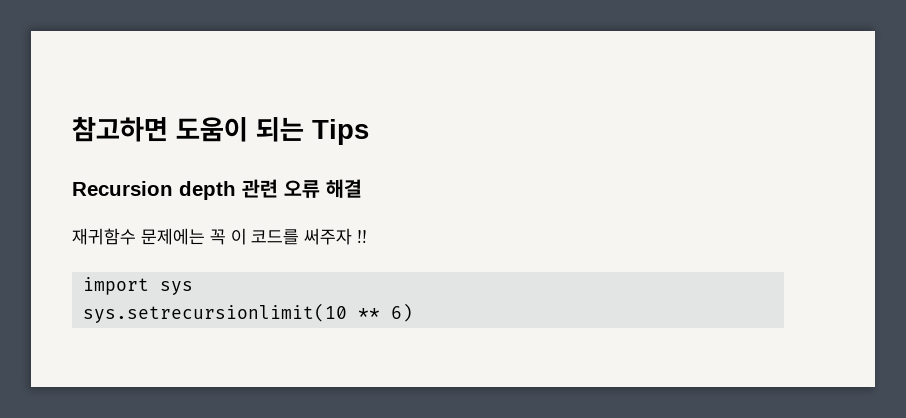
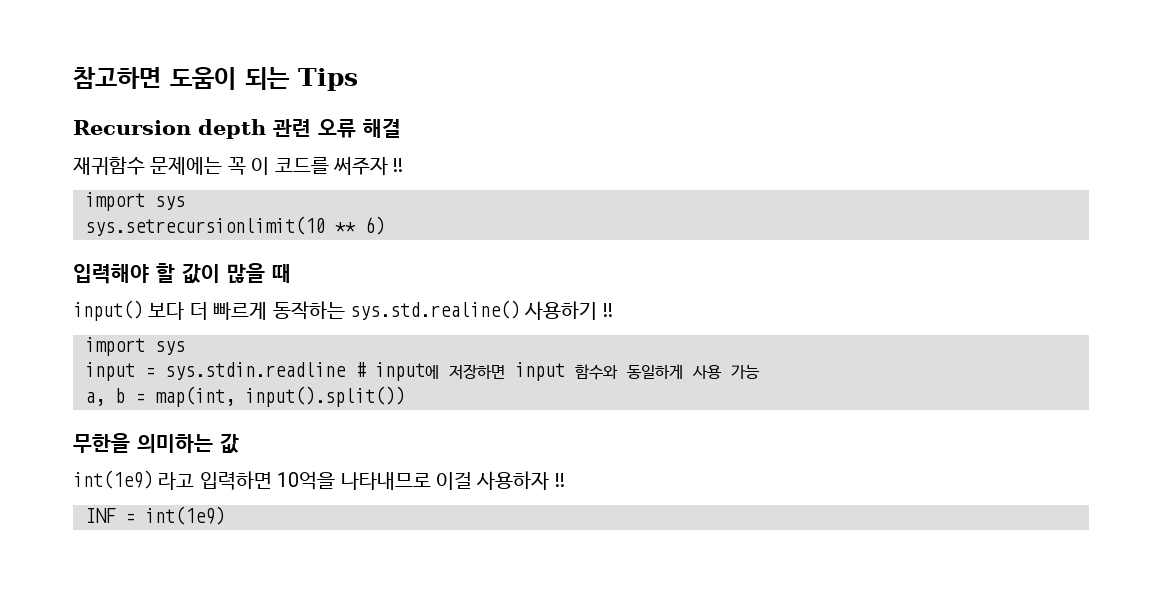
+ 입력해야 할 값이 많을 때
+ input() 보다 더 빠르게 동작하는 sys.std.realine() 사용하기 !!
+ import sys
+ input = sys.stdin.readline # input에 저장하면 input 함수와 동일하게 사용 가능
+ a, b = map(int, input().split())
+ 무한을 의미하는 값
+ int(1e9) 라고 입력하면 10억을 나타내므로 이걸 사용하자 !!
+ INF = int(1e9)

